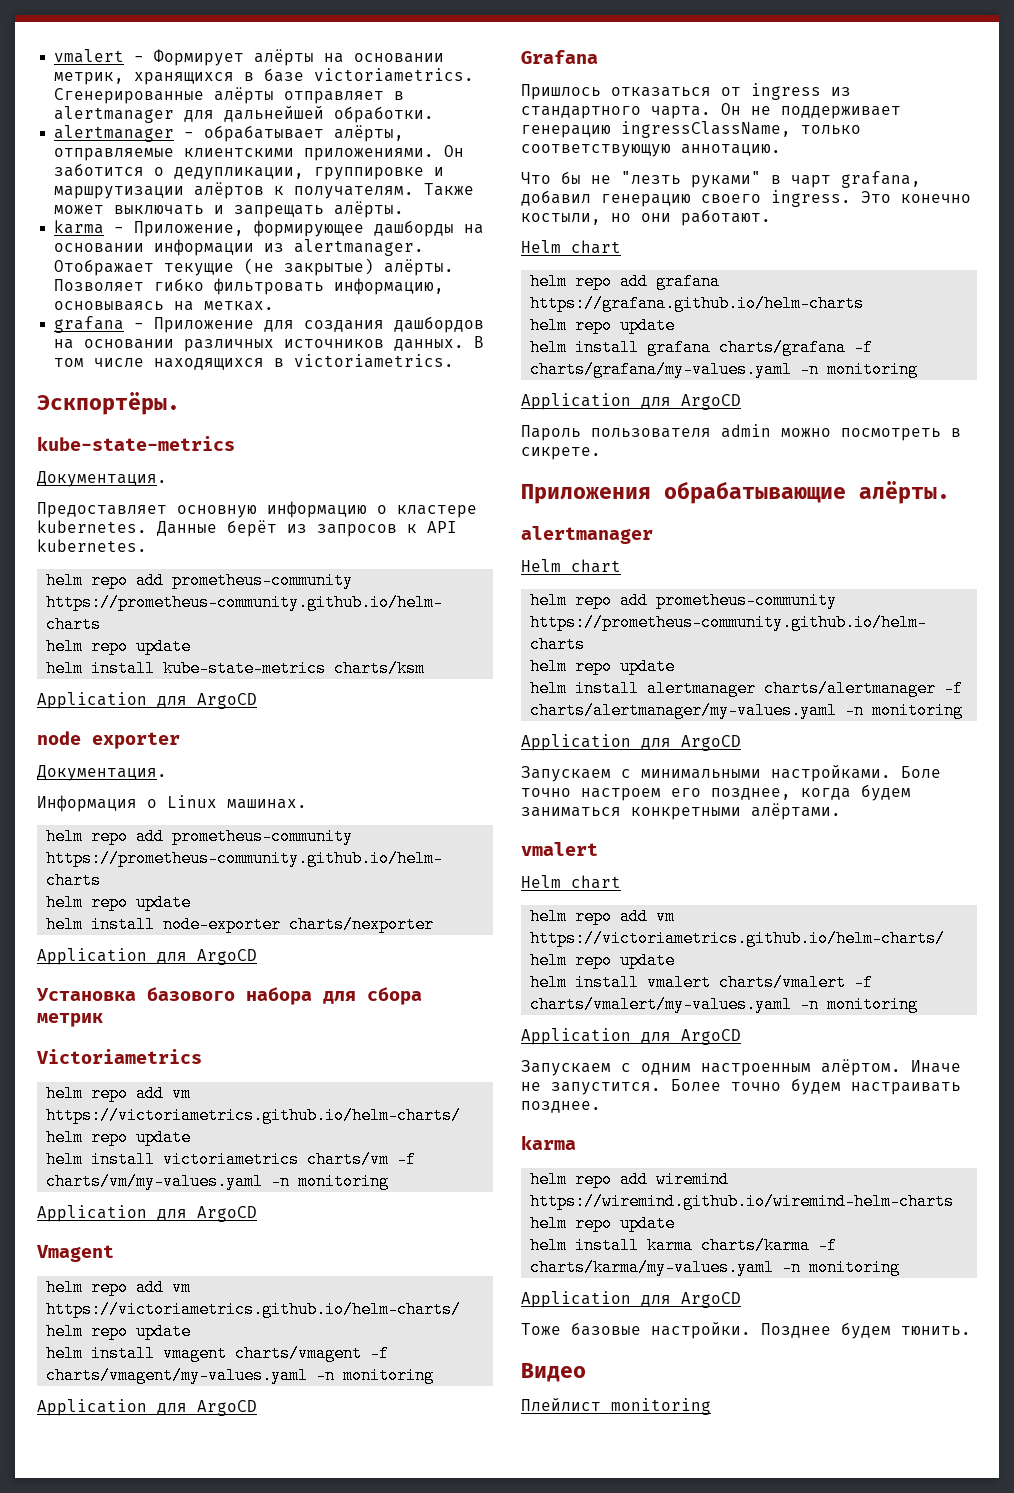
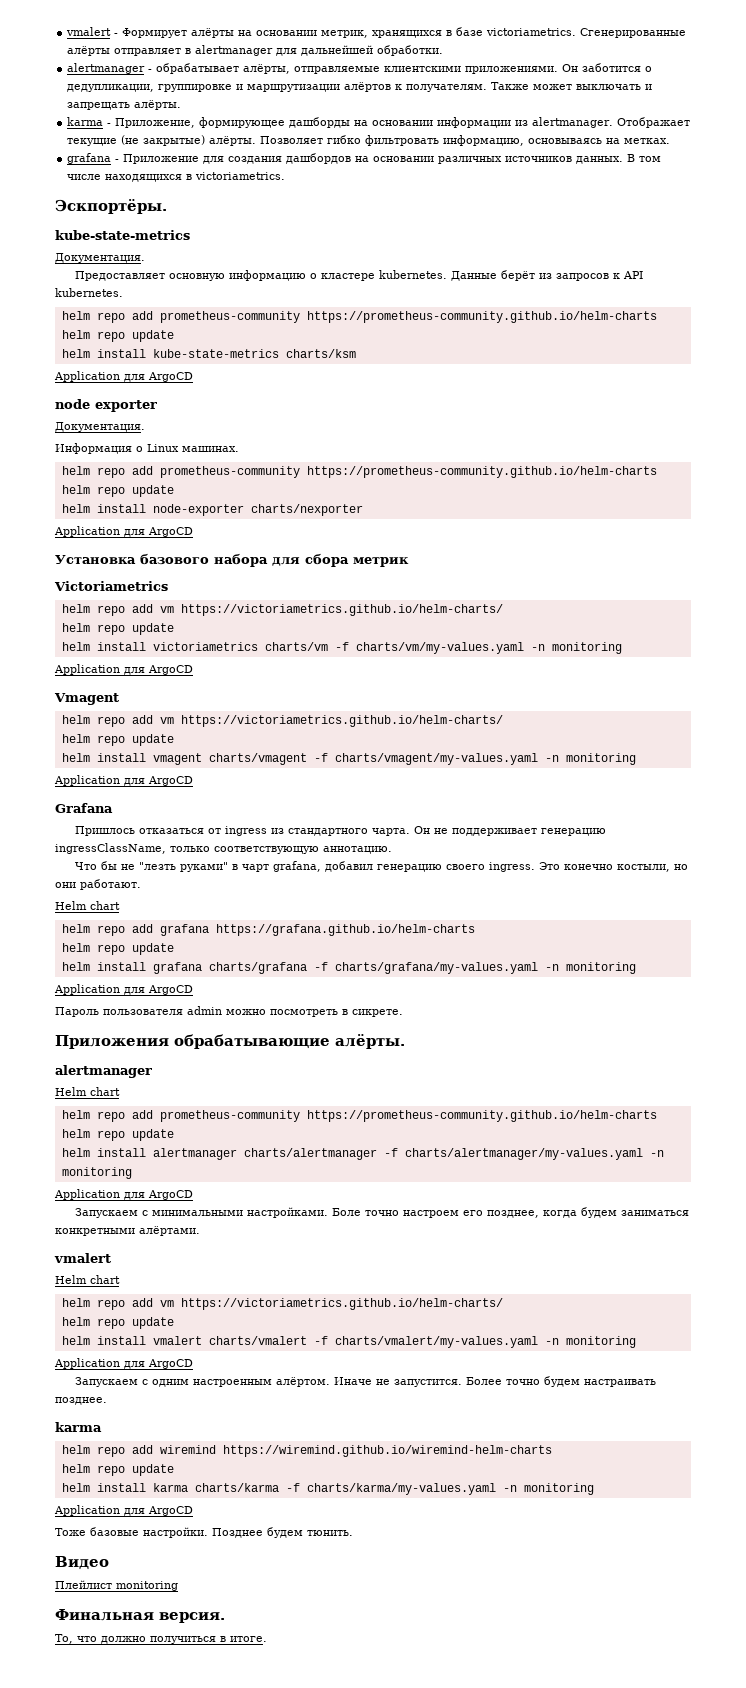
+ Финальная версия.
+ То, что должно получиться в итоге.

